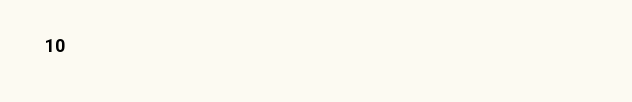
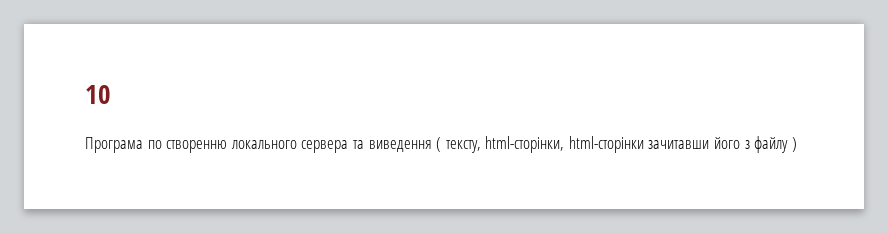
+ Програма по створенню локального сервера та виведення ( тексту, html-сторінки, html-сторінки зачитавши його з файлу )

